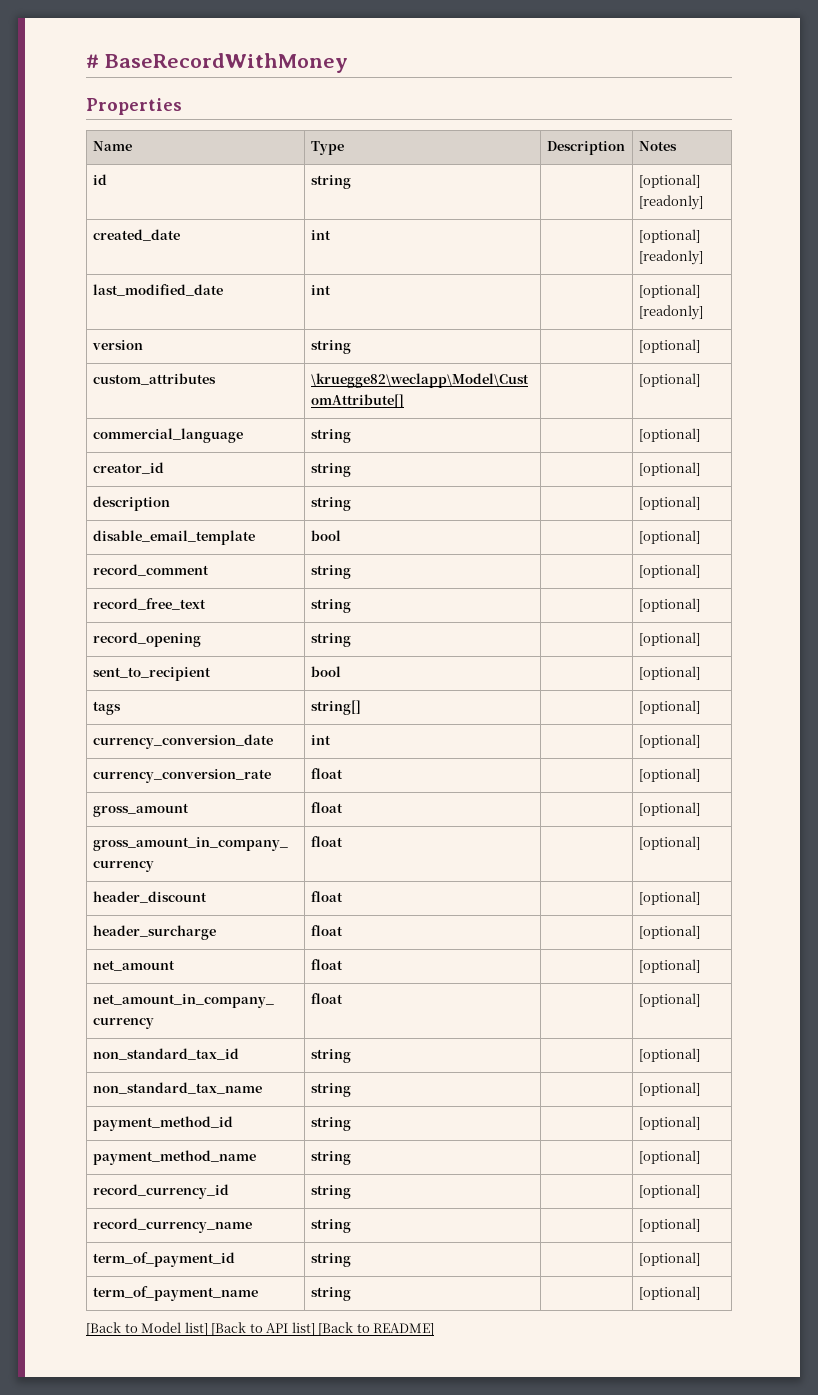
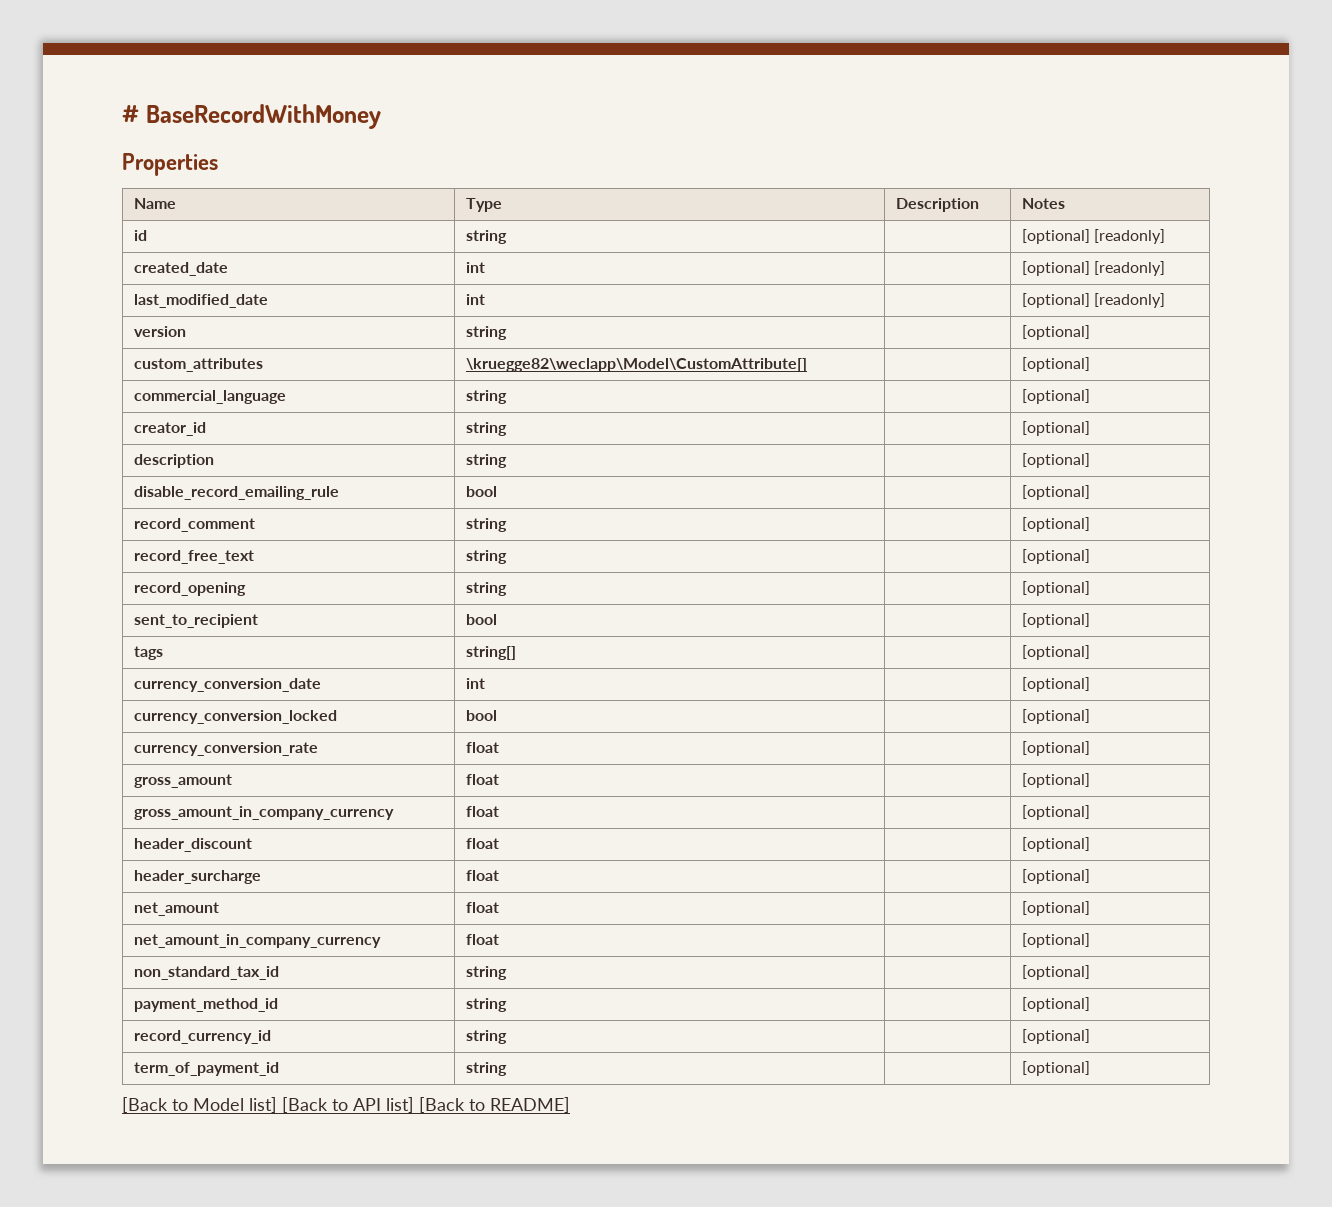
- disable_email_template | bool | | [optional]
+ disable_record_emailing_rule | bool | | [optional]
+ currency_conversion_locked | bool | | [optional]
- non_standard_tax_name | string | | [optional]
- payment_method_name | string | | [optional]
- record_currency_name | string | | [optional]
- term_of_payment_name | string | | [optional]

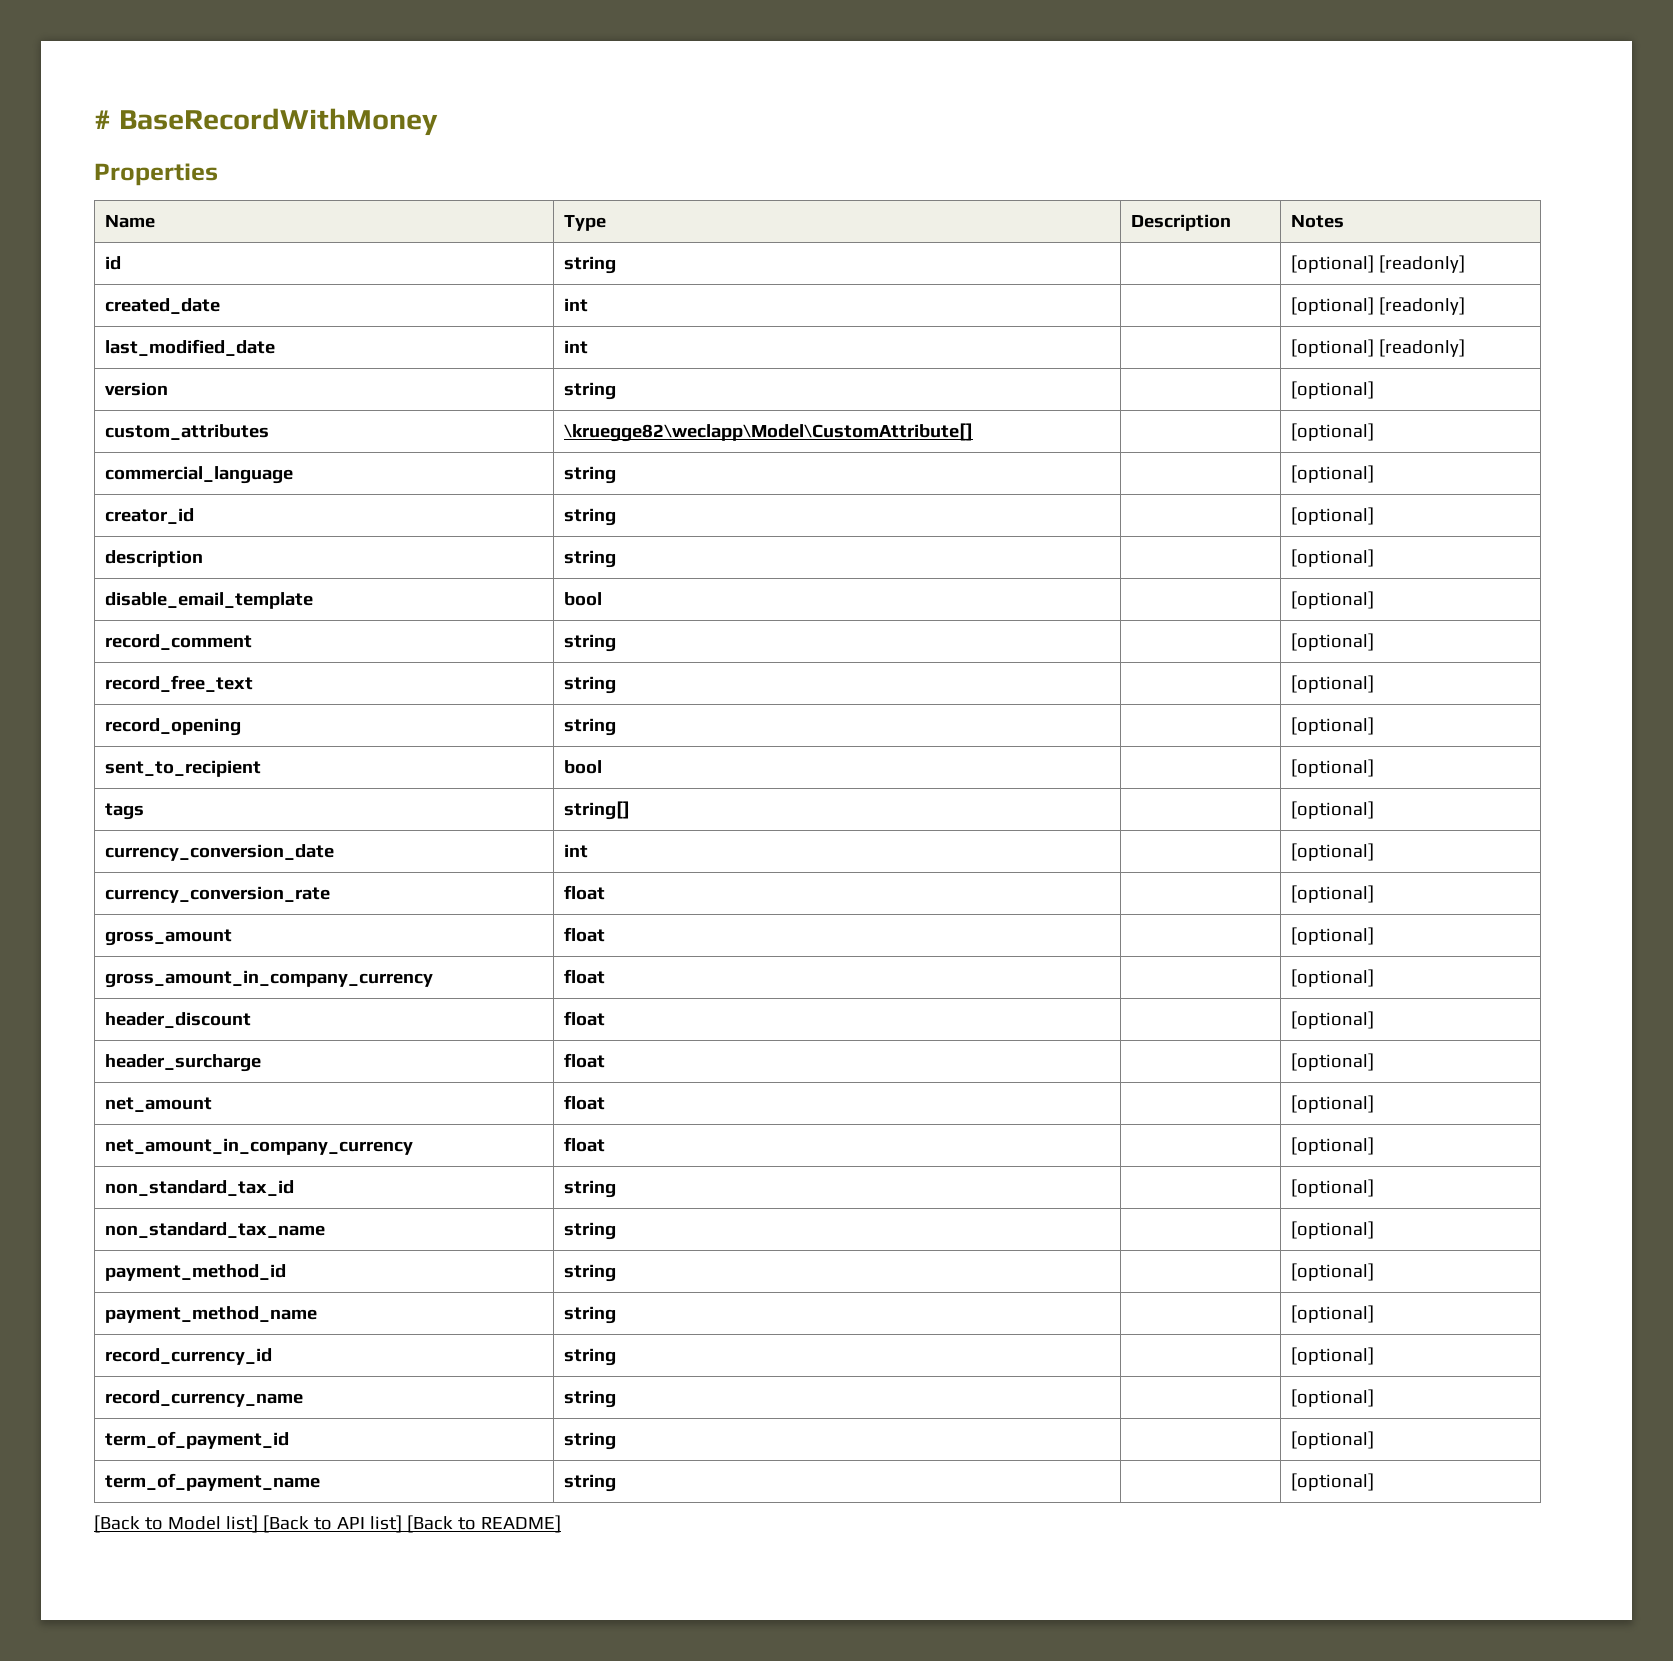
- disable_record_emailing_rule | bool | | [optional]
+ disable_email_template | bool | | [optional]
- currency_conversion_locked | bool | | [optional]
+ non_standard_tax_name | string | | [optional]
+ payment_method_name | string | | [optional]
+ record_currency_name | string | | [optional]
+ term_of_payment_name | string | | [optional]

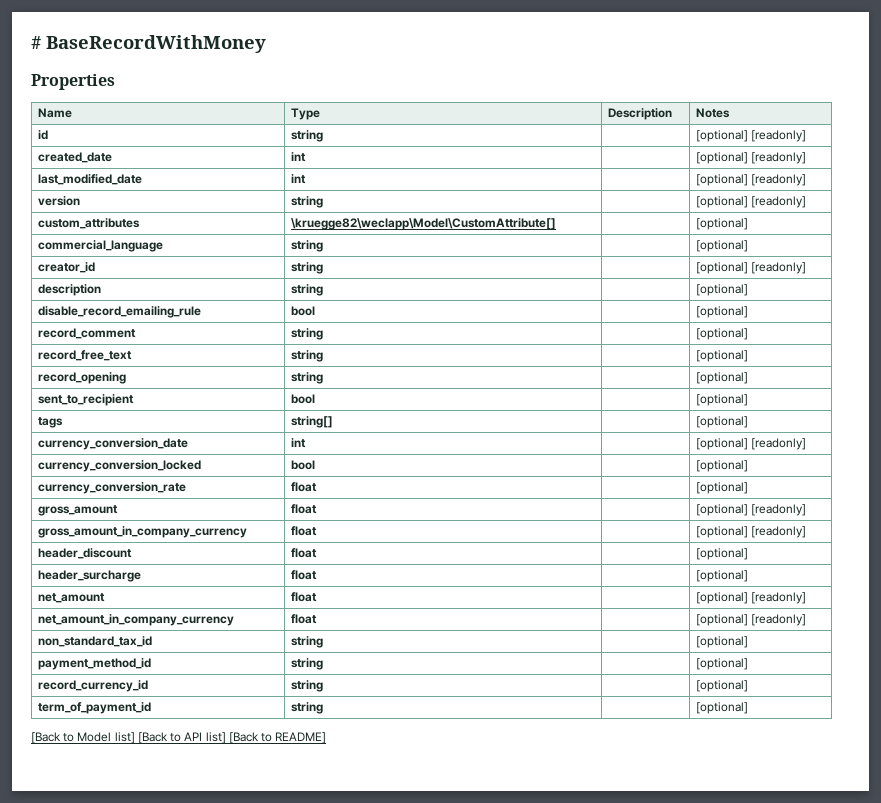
- version | string | | [optional]
+ version | string | | [optional] [readonly]
- creator_id | string | | [optional]
+ creator_id | string | | [optional] [readonly]
- disable_email_template | bool | | [optional]
+ disable_record_emailing_rule | bool | | [optional]
- currency_conversion_date | int | | [optional]
+ currency_conversion_date | int | | [optional] [readonly]
+ currency_conversion_locked | bool | | [optional]
- gross_amount | float | | [optional]
+ gross_amount | float | | [optional] [readonly]
- gross_amount_in_company_currency | float | | [optional]
+ gross_amount_in_company_currency | float | | [optional] [readonly]
- net_amount | float | | [optional]
+ net_amount | float | | [optional] [readonly]
- net_amount_in_company_currency | float | | [optional]
+ net_amount_in_company_currency | float | | [optional] [readonly]
- non_standard_tax_name | string | | [optional]
- payment_method_name | string | | [optional]
- record_currency_name | string | | [optional]
- term_of_payment_name | string | | [optional]

